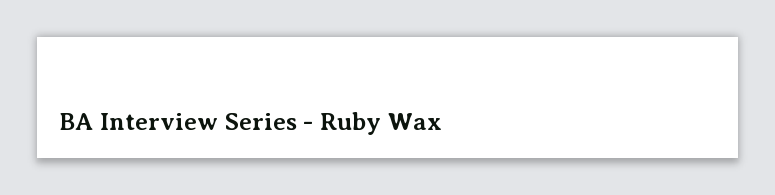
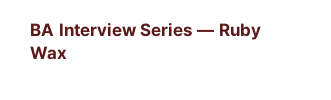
- BA Interview Series - Ruby Wax
+ BA Interview Series — Ruby Wax

